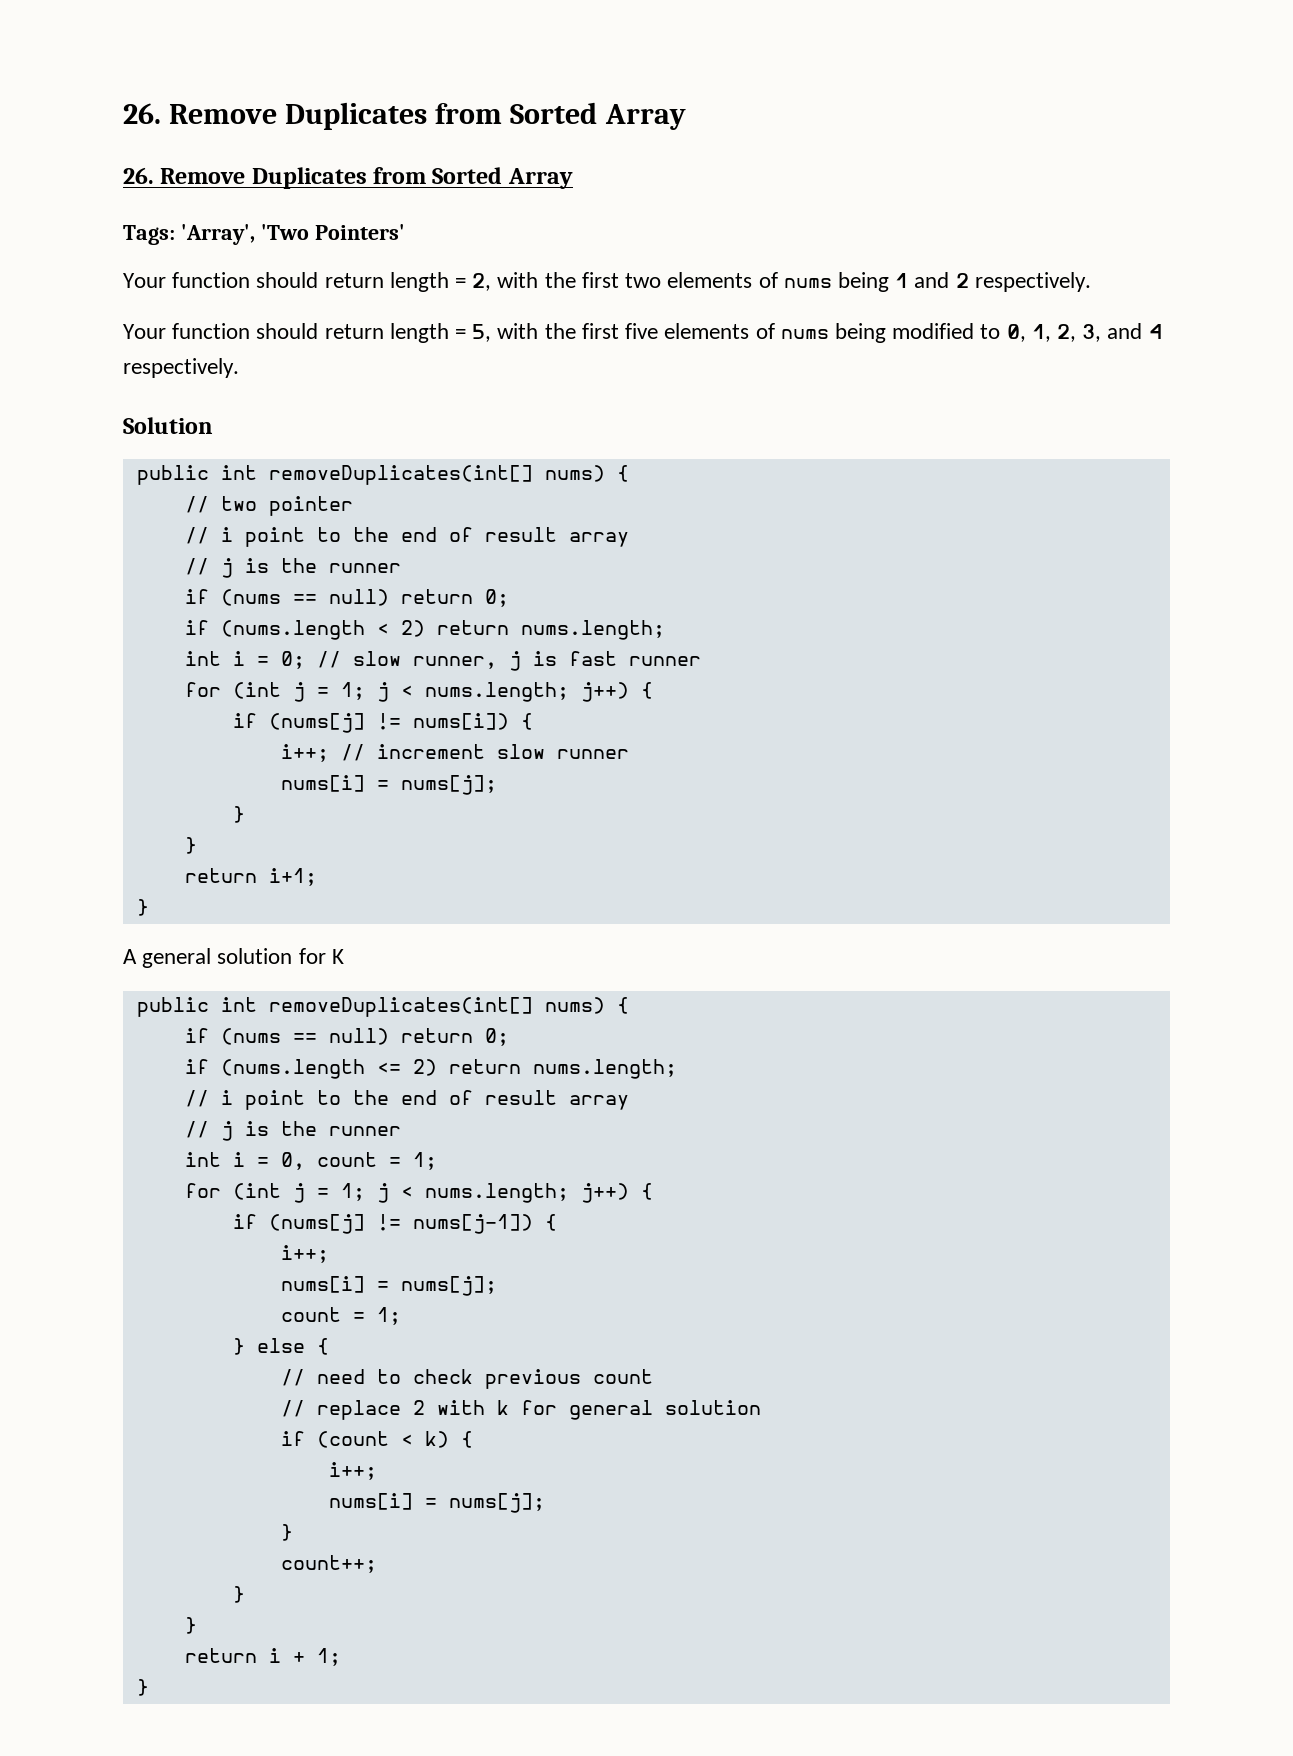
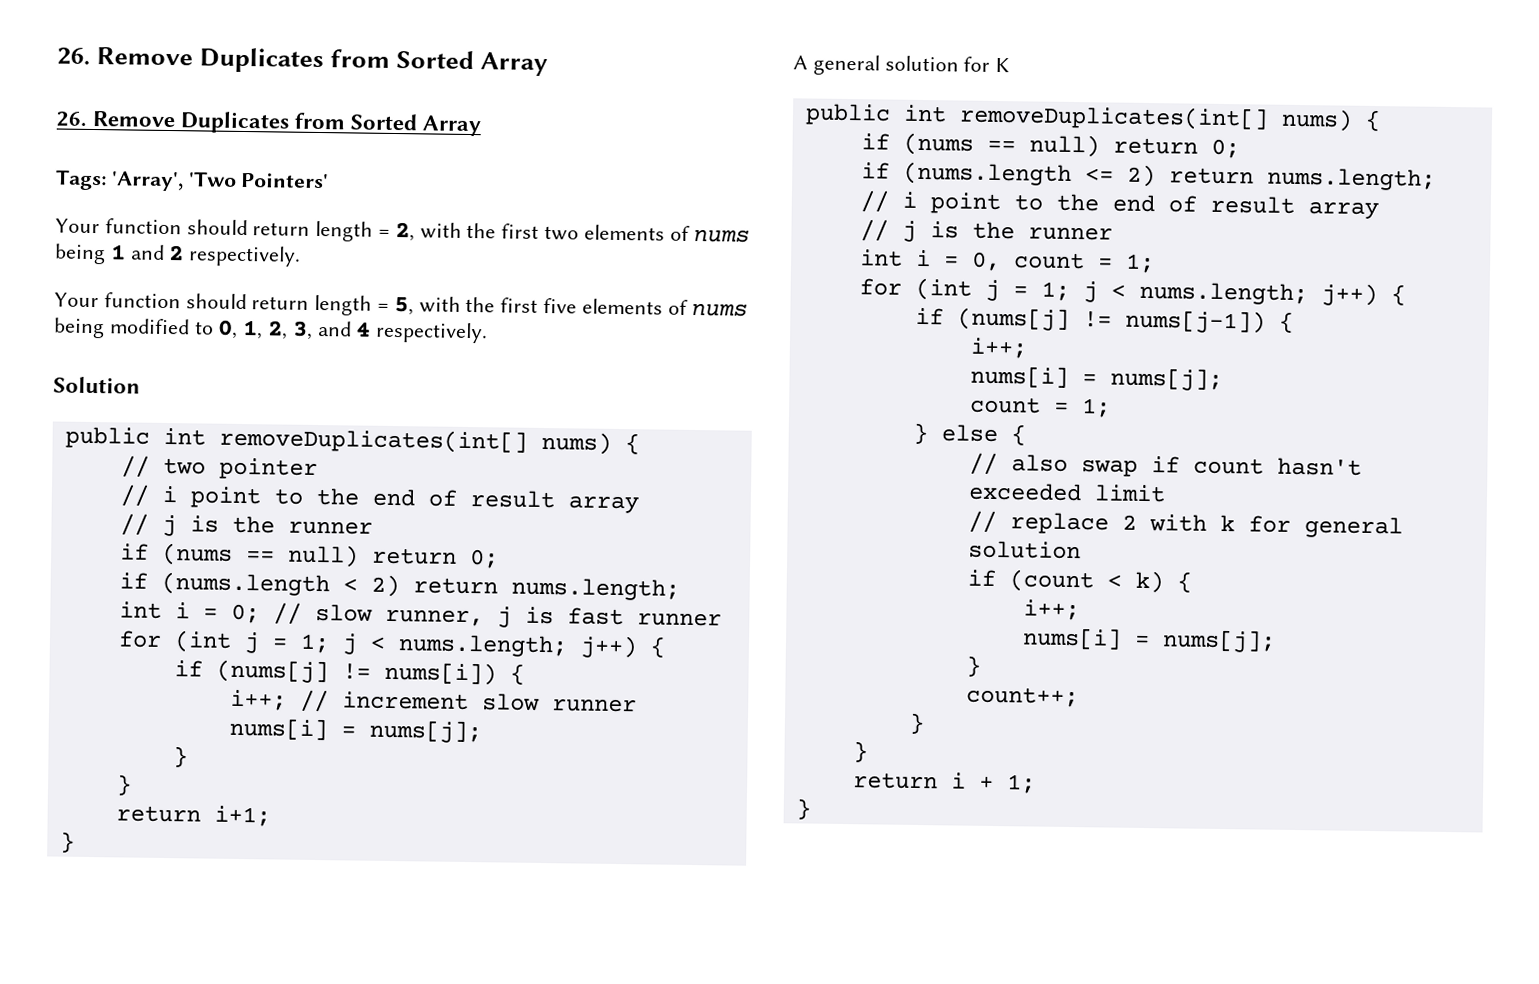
- // need to check previous count
+ // also swap if count hasn't exceeded limit

